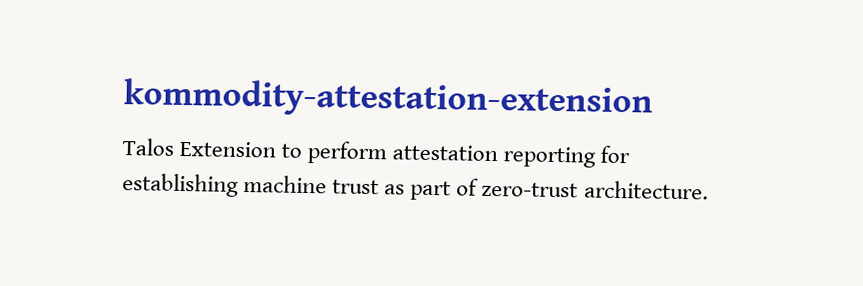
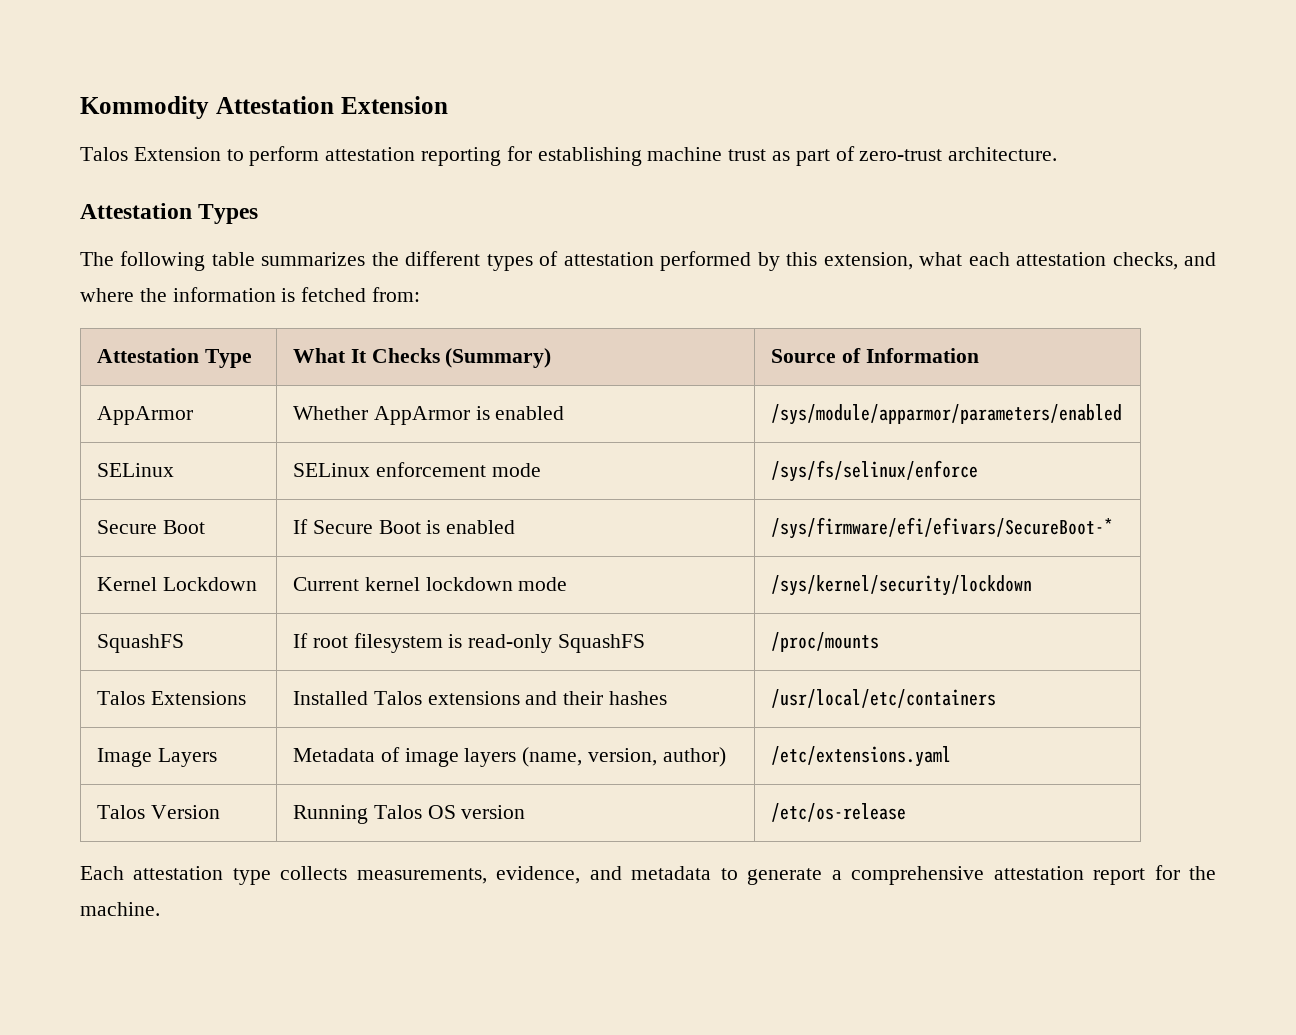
- kommodity-attestation-extension
+ Kommodity Attestation Extension
+ Attestation Types
+ The following table summarizes the different types of attestation performed by this extension, what each attestation checks, and where the information is fetched from:
+ Attestation Type | What It Checks (Summary) | Source of Information
+ AppArmor | Whether AppArmor is enabled | /sys/module/apparmor/parameters/enabled
+ SELinux | SELinux enforcement mode | /sys/fs/selinux/enforce
+ Secure Boot | If Secure Boot is enabled | /sys/firmware/efi/efivars/SecureBoot-*
+ Kernel Lockdown | Current kernel lockdown mode | /sys/kernel/security/lockdown
+ SquashFS | If root filesystem is read-only SquashFS | /proc/mounts
+ Talos Extensions | Installed Talos extensions and their hashes | /usr/local/etc/containers
+ Image Layers | Metadata of image layers (name, version, author) | /etc/extensions.yaml
+ Talos Version | Running Talos OS version | /etc/os-release
+ Each attestation type collects measurements, evidence, and metadata to generate a comprehensive attestation report for the machine.

